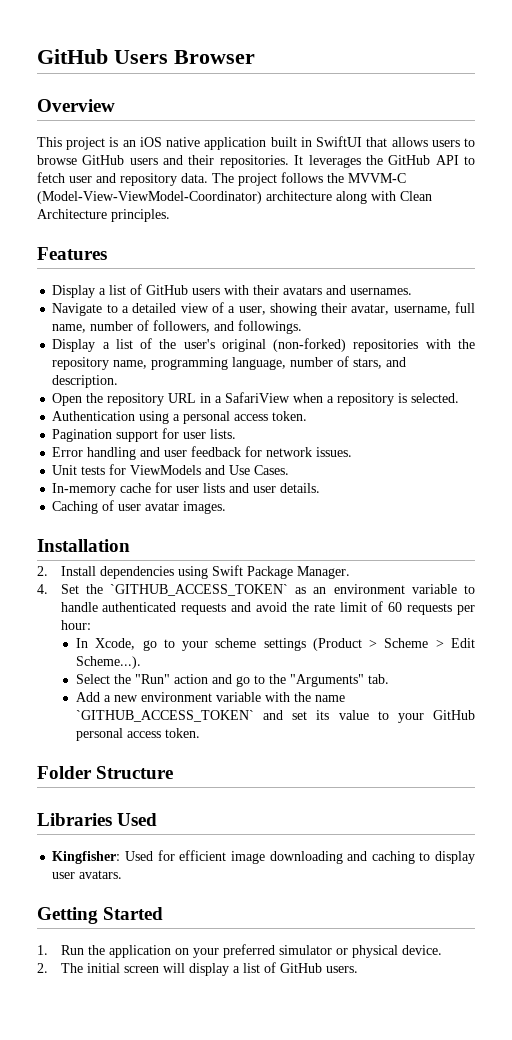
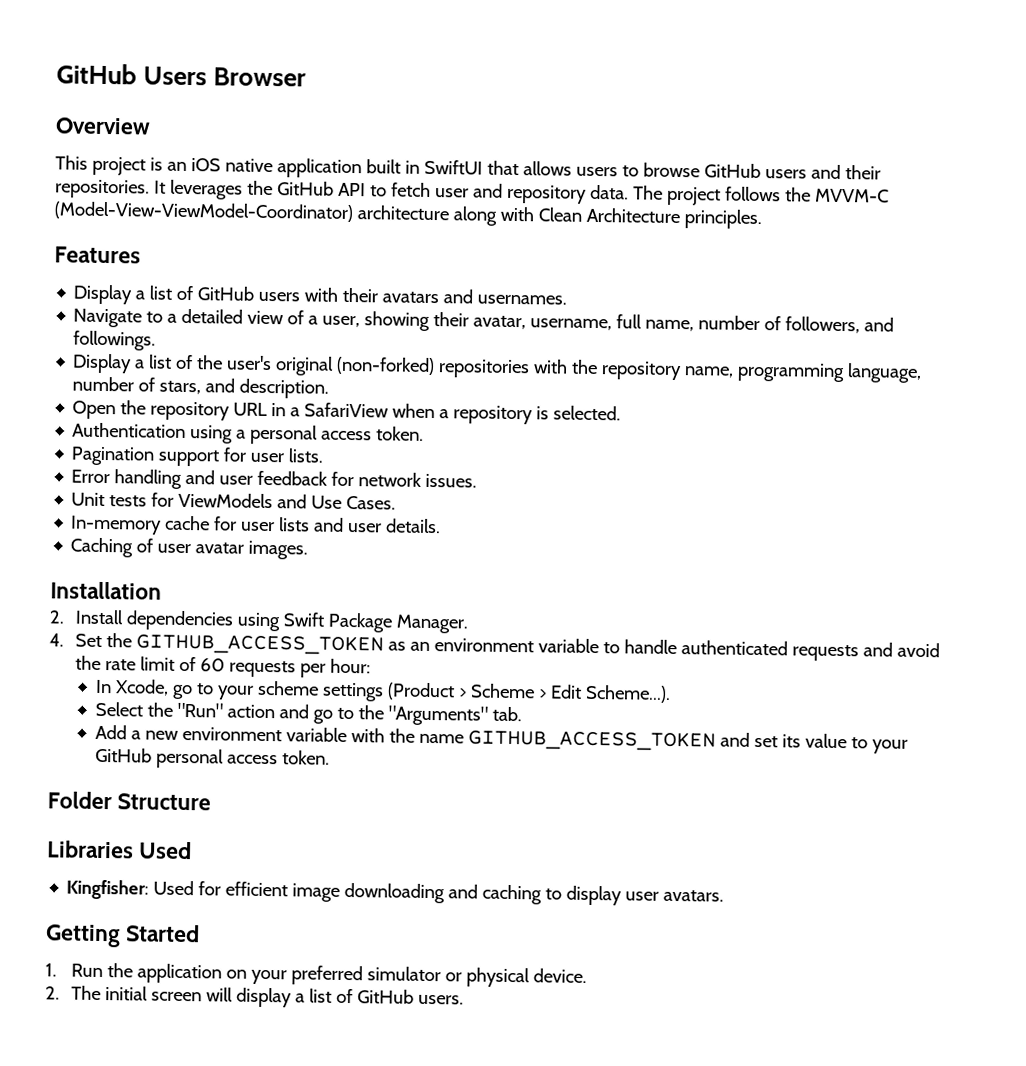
- 4. Set the `GITHUB_ACCESS_TOKEN` as an environment variable to handle authenticated requests and avoid the rate limit of 60 requests per hour:
+ 4. Set the GITHUB_ACCESS_TOKEN as an environment variable to handle authenticated requests and avoid the rate limit of 60 requests per hour:
- Add a new environment variable with the name `GITHUB_ACCESS_TOKEN` and set its value to your GitHub personal access token.
+ Add a new environment variable with the name GITHUB_ACCESS_TOKEN and set its value to your GitHub personal access token.

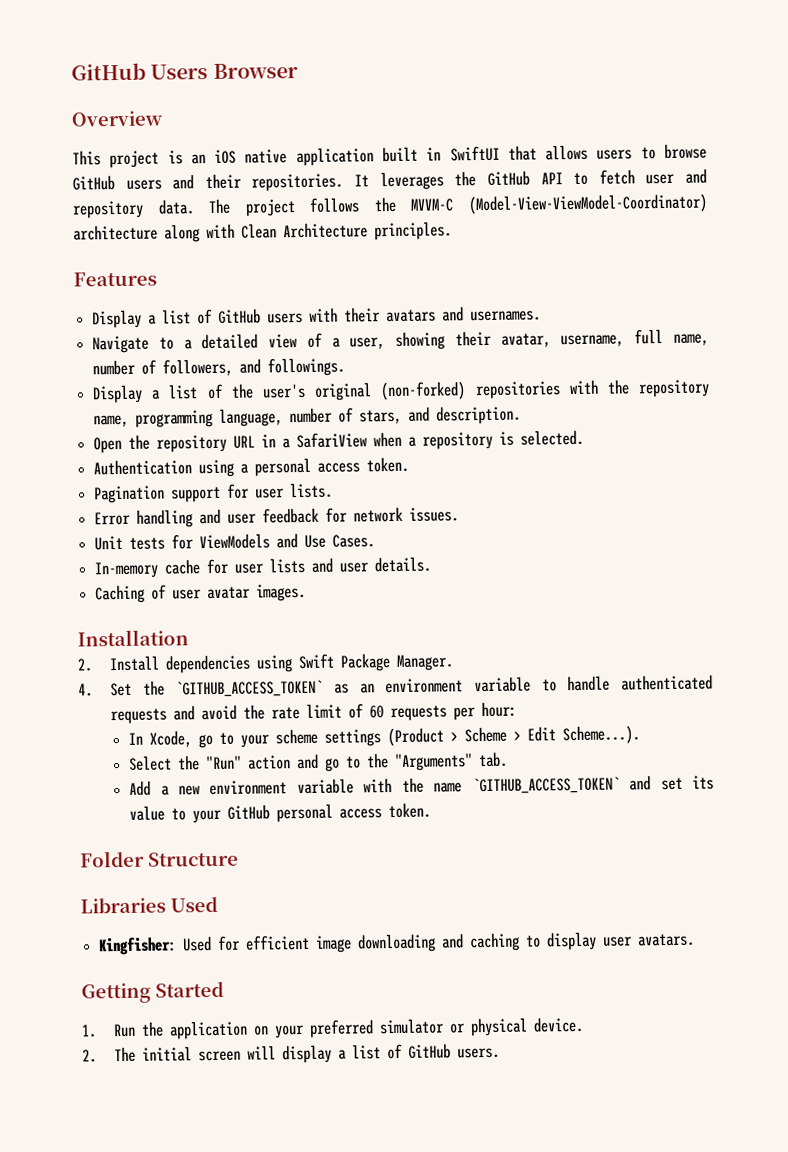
- 4. Set the GITHUB_ACCESS_TOKEN as an environment variable to handle authenticated requests and avoid the rate limit of 60 requests per hour:
+ 4. Set the `GITHUB_ACCESS_TOKEN` as an environment variable to handle authenticated requests and avoid the rate limit of 60 requests per hour:
- Add a new environment variable with the name GITHUB_ACCESS_TOKEN and set its value to your GitHub personal access token.
+ Add a new environment variable with the name `GITHUB_ACCESS_TOKEN` and set its value to your GitHub personal access token.

